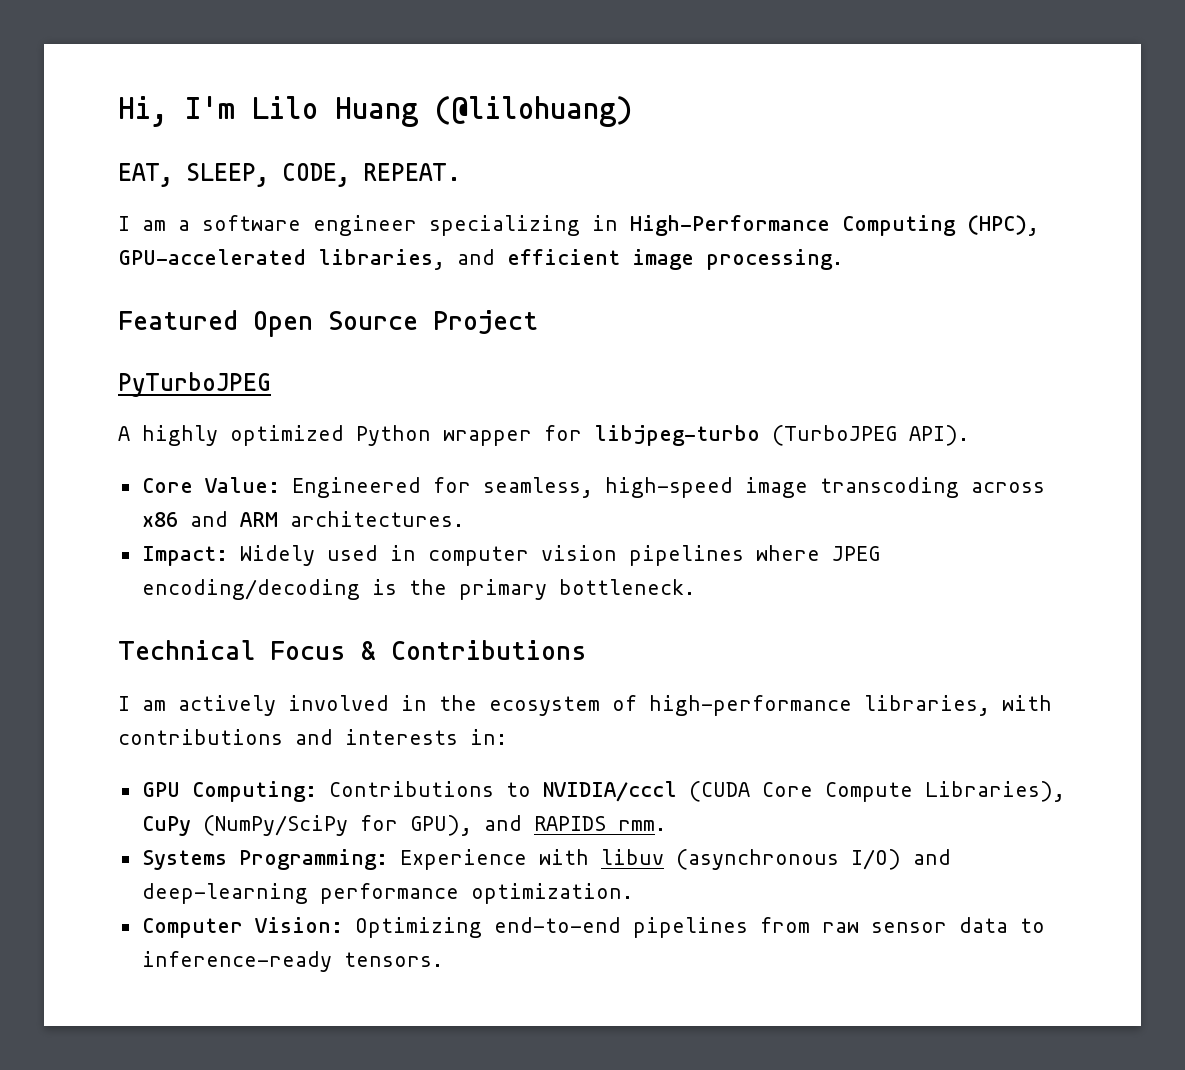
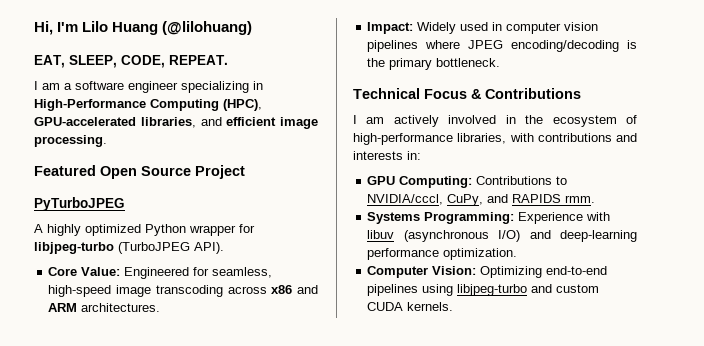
- GPU Computing: Contributions to NVIDIA/cccl (CUDA Core Compute Libraries), CuPy (NumPy/SciPy for GPU), and RAPIDS rmm.
+ GPU Computing: Contributions to NVIDIA/cccl, CuPy, and RAPIDS rmm.
- Computer Vision: Optimizing end-to-end pipelines from raw sensor data to inference-ready tensors.
+ Computer Vision: Optimizing end-to-end pipelines using libjpeg-turbo and custom CUDA kernels.

